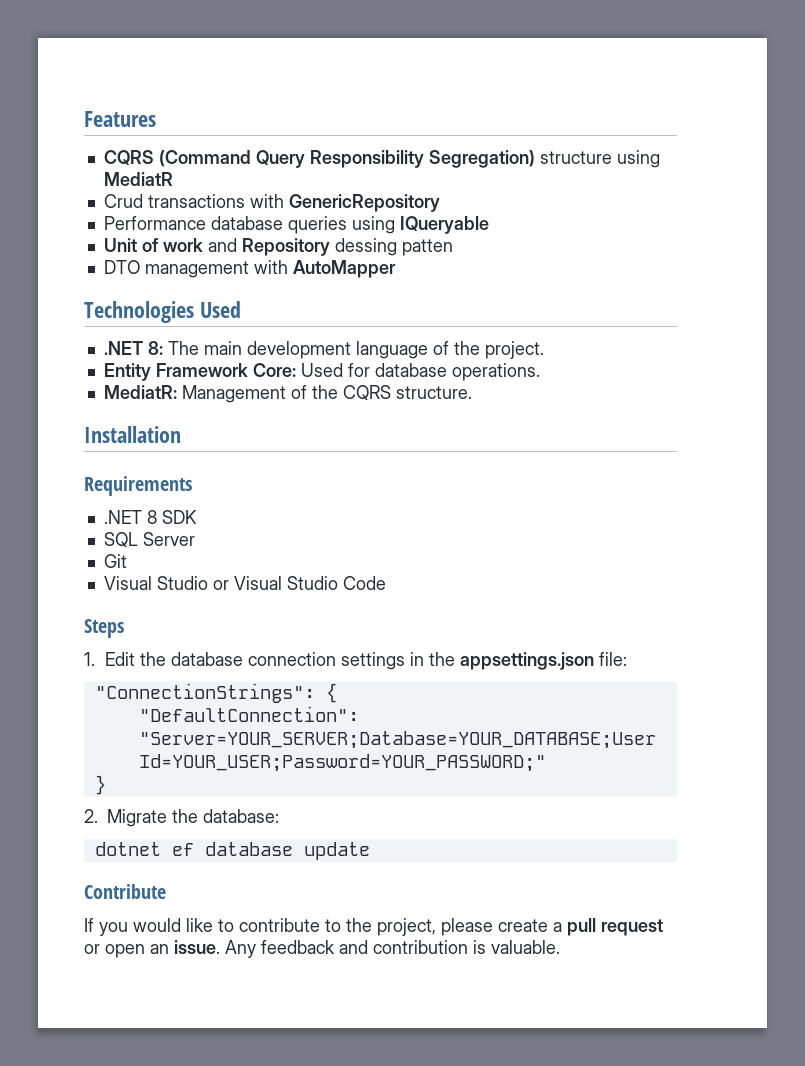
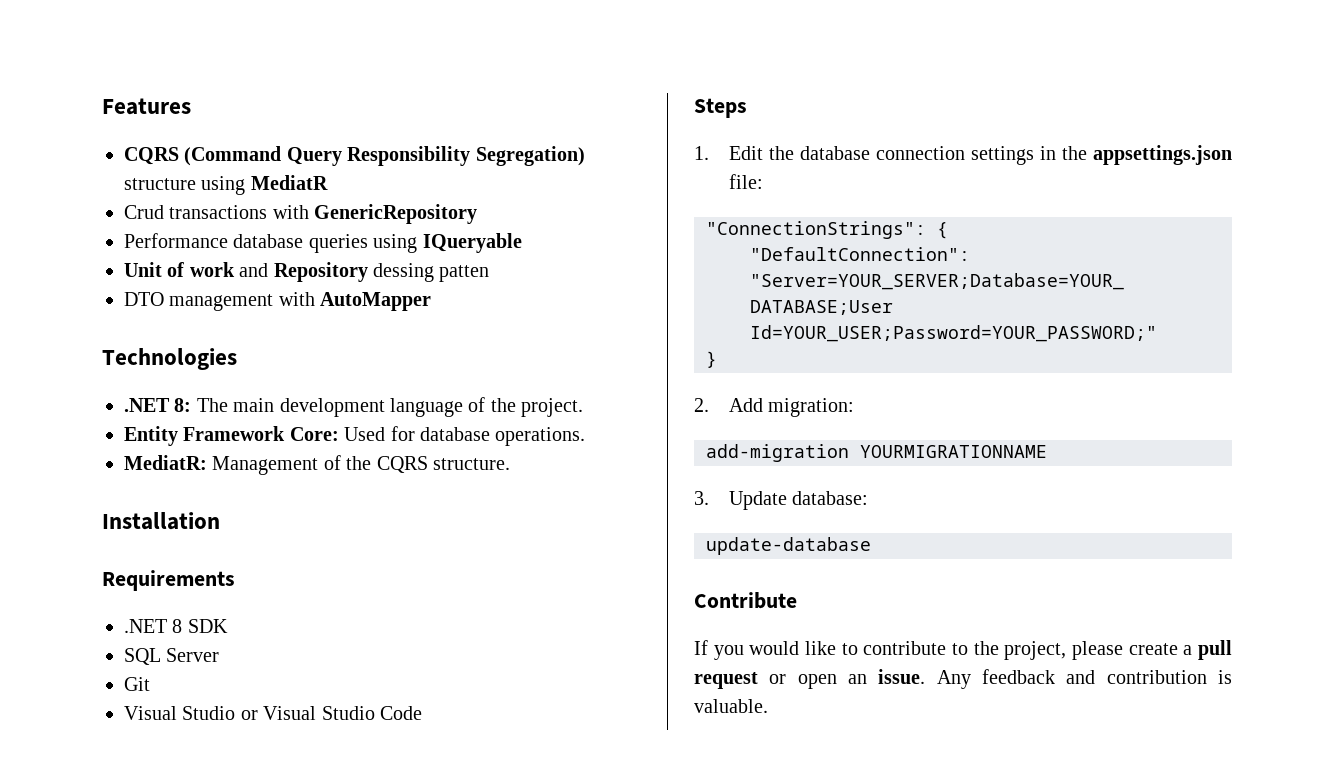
- Technologies Used
+ Technologies
- 2. Migrate the database:
- dotnet ef database update
+ 2. Add migration:
+ add-migration YOURMIGRATIONNAME
+ 3. Update database:
+ update-database

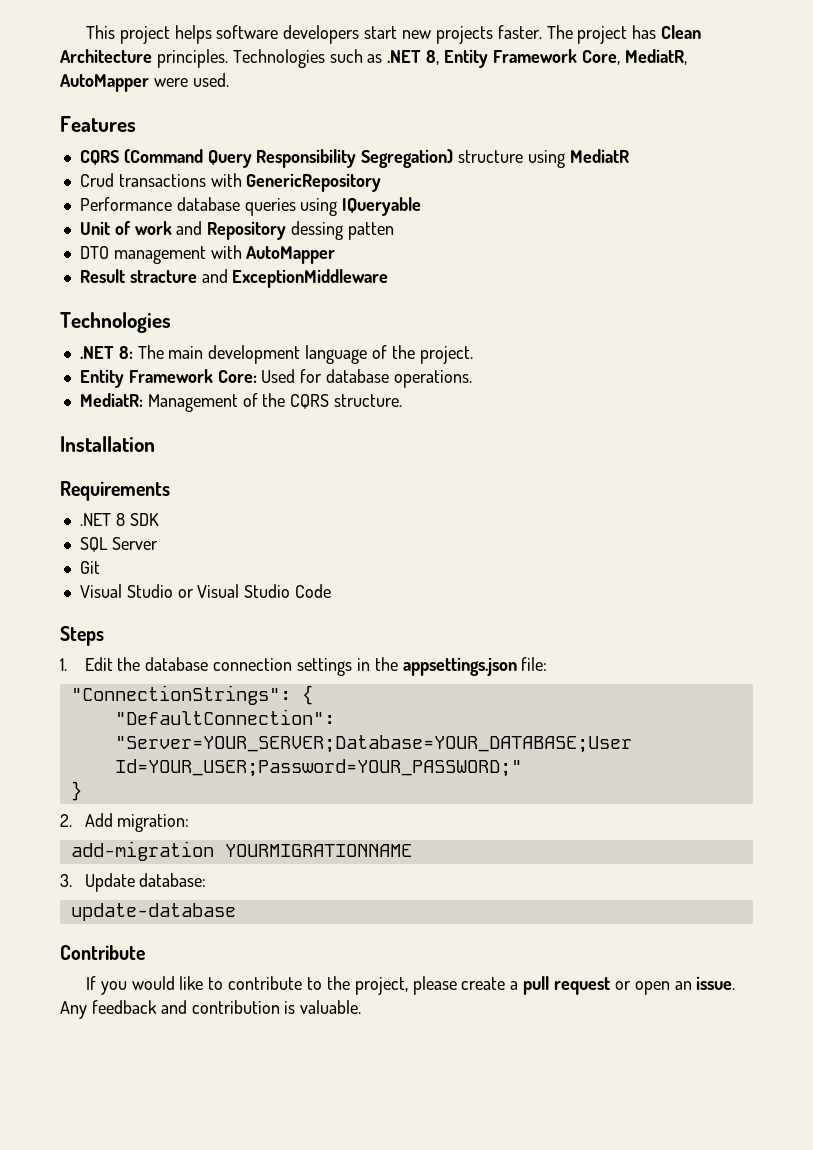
+ This project helps software developers start new projects faster. The project has Clean Architecture principles. Technologies such as .NET 8, Entity Framework Core, MediatR, AutoMapper were used.
+ Result stracture and ExceptionMiddleware

